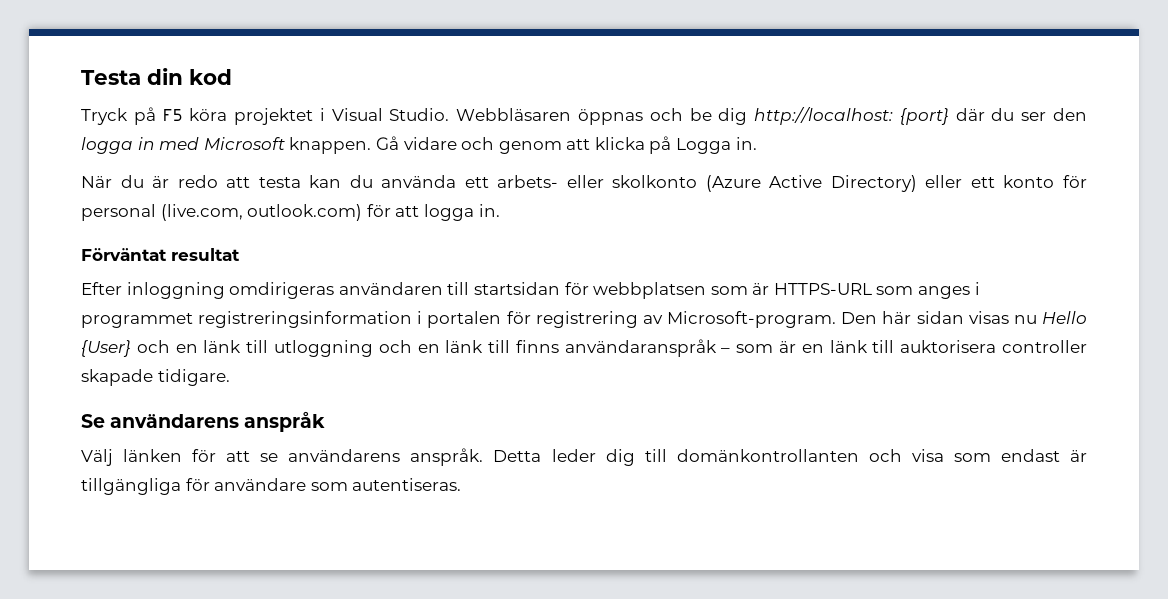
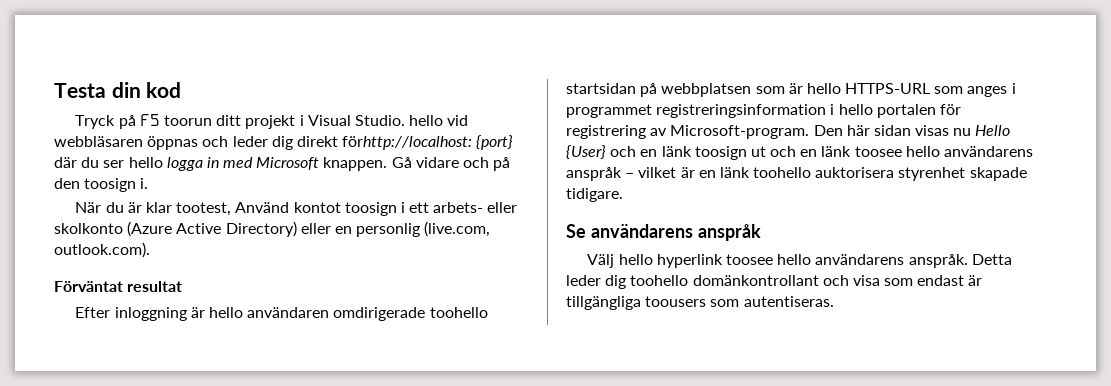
- Tryck på F5 köra projektet i Visual Studio. Webbläsaren öppnas och be dig http://localhost: {port} där du ser den logga in med Microsoft knappen.
+ Tryck på F5 toorun ditt projekt i Visual Studio. hello vid webbläsaren öppnas och leder dig direkt förhttp://localhost: {port} där du ser hello logga in med Microsoft knappen.
- Gå vidare och genom att klicka på Logga in.
- När du är redo att testa kan du använda ett arbets- eller skolkonto (Azure Active Directory) eller ett konto för personal (live.com, outlook.com) för att logga in.
+ Gå vidare och på den toosign i.
+ När du är klar tootest, Använd kontot toosign i ett arbets- eller skolkonto (Azure Active Directory) eller en personlig (live.com, outlook.com).
  Förväntat resultat
- Efter inloggning omdirigeras användaren till startsidan för webbplatsen som är HTTPS-URL som anges i programmet registreringsinformation i portalen för registrering av Microsoft-program.
+ Efter inloggning är hello användaren omdirigerade toohello startsidan på webbplatsen som är hello HTTPS-URL som anges i programmet registreringsinformation i hello portalen för registrering av Microsoft-program.
- Den här sidan visas nu Hello {User} och en länk till utloggning och en länk till finns användaranspråk – som är en länk till auktorisera controller skapade tidigare.
+ Den här sidan visas nu Hello {User} och en länk toosign ut och en länk toosee hello användarens anspråk – vilket är en länk toohello auktorisera styrenhet skapade tidigare.
- Välj länken för att se användarens anspråk.
+ Välj hello hyperlink toosee hello användarens anspråk.
- Detta leder dig till domänkontrollanten och visa som endast är tillgängliga för användare som autentiseras.
+ Detta leder dig toohello domänkontrollant och visa som endast är tillgängliga toousers som autentiseras.

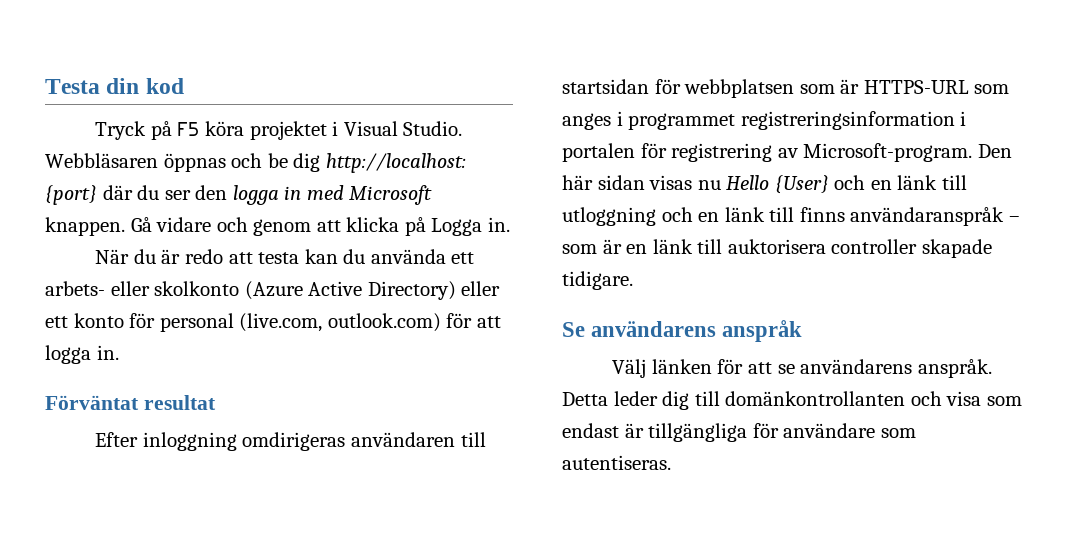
- Tryck på F5 toorun ditt projekt i Visual Studio. hello vid webbläsaren öppnas och leder dig direkt förhttp://localhost: {port} där du ser hello logga in med Microsoft knappen.
+ Tryck på F5 köra projektet i Visual Studio. Webbläsaren öppnas och be dig http://localhost: {port} där du ser den logga in med Microsoft knappen.
- Gå vidare och på den toosign i.
- När du är klar tootest, Använd kontot toosign i ett arbets- eller skolkonto (Azure Active Directory) eller en personlig (live.com, outlook.com).
+ Gå vidare och genom att klicka på Logga in.
+ När du är redo att testa kan du använda ett arbets- eller skolkonto (Azure Active Directory) eller ett konto för personal (live.com, outlook.com) för att logga in.
  Förväntat resultat
- Efter inloggning är hello användaren omdirigerade toohello startsidan på webbplatsen som är hello HTTPS-URL som anges i programmet registreringsinformation i hello portalen för registrering av Microsoft-program.
+ Efter inloggning omdirigeras användaren till startsidan för webbplatsen som är HTTPS-URL som anges i programmet registreringsinformation i portalen för registrering av Microsoft-program.
- Den här sidan visas nu Hello {User} och en länk toosign ut och en länk toosee hello användarens anspråk – vilket är en länk toohello auktorisera styrenhet skapade tidigare.
+ Den här sidan visas nu Hello {User} och en länk till utloggning och en länk till finns användaranspråk – som är en länk till auktorisera controller skapade tidigare.
- Välj hello hyperlink toosee hello användarens anspråk.
+ Välj länken för att se användarens anspråk.
- Detta leder dig toohello domänkontrollant och visa som endast är tillgängliga toousers som autentiseras.
+ Detta leder dig till domänkontrollanten och visa som endast är tillgängliga för användare som autentiseras.

